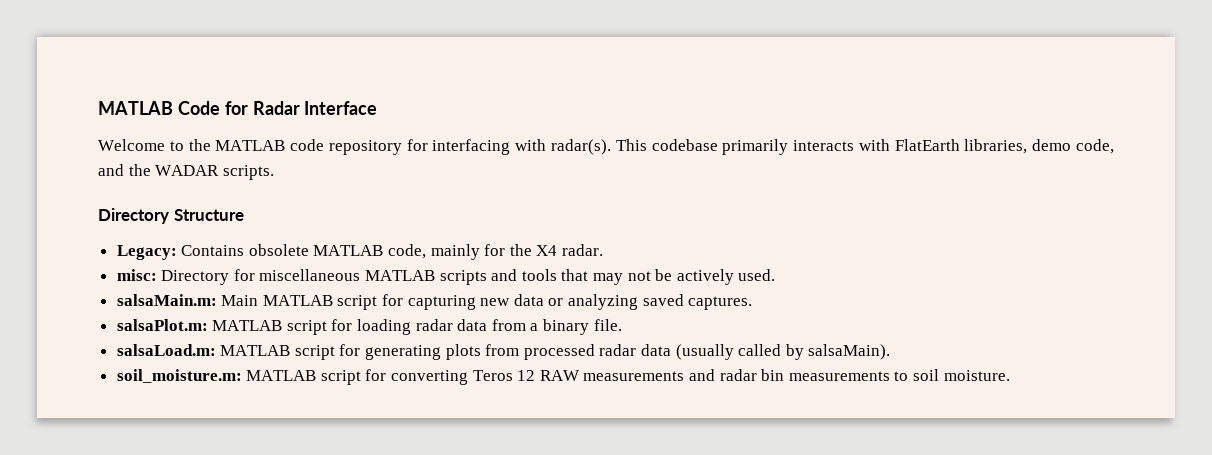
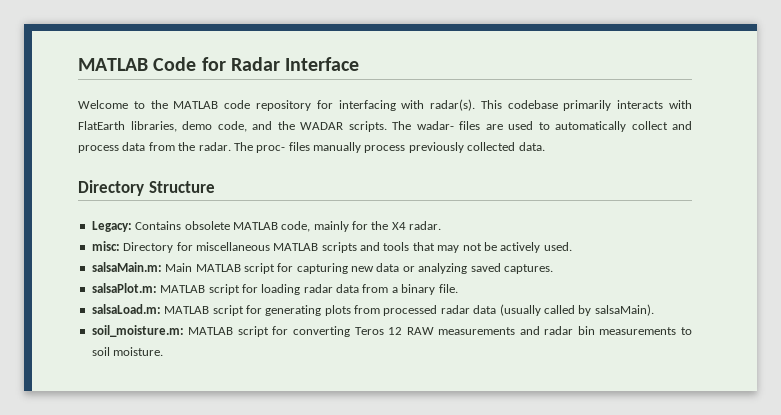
+ The wadar- files are used to automatically collect and process data from the radar. The proc- files manually process previously collected data.

